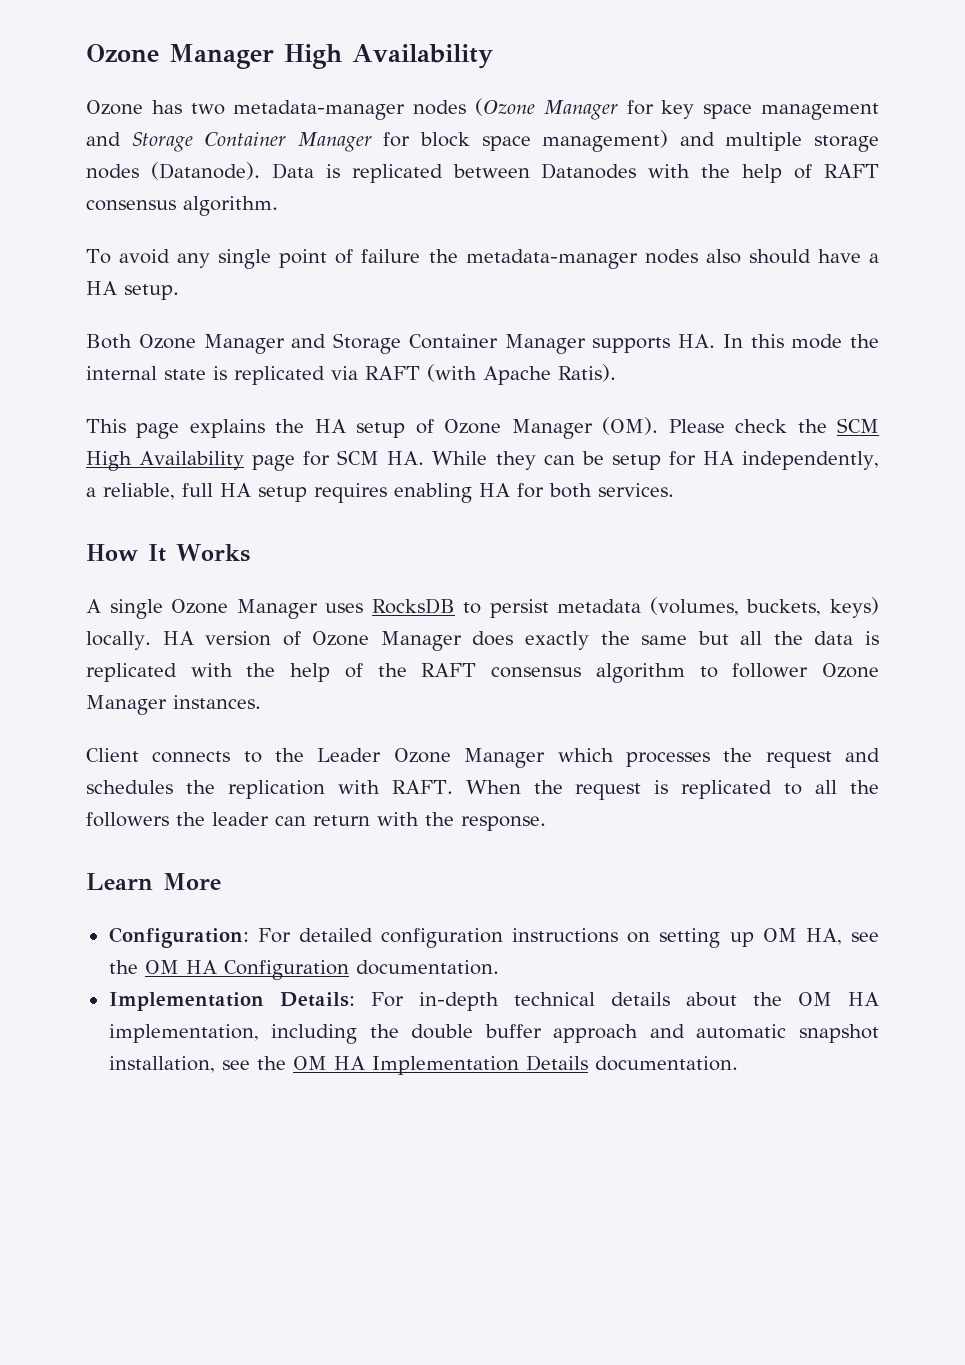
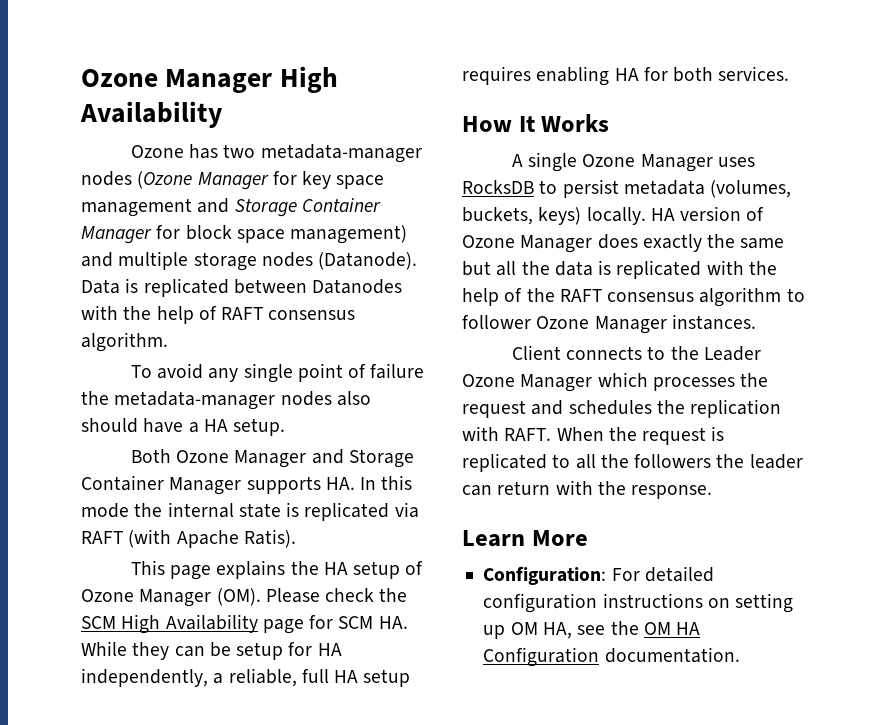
- Implementation Details: For in-depth technical details about the OM HA implementation, including the double buffer approach and automatic snapshot installation, see the OM HA Implementation Details documentation.

